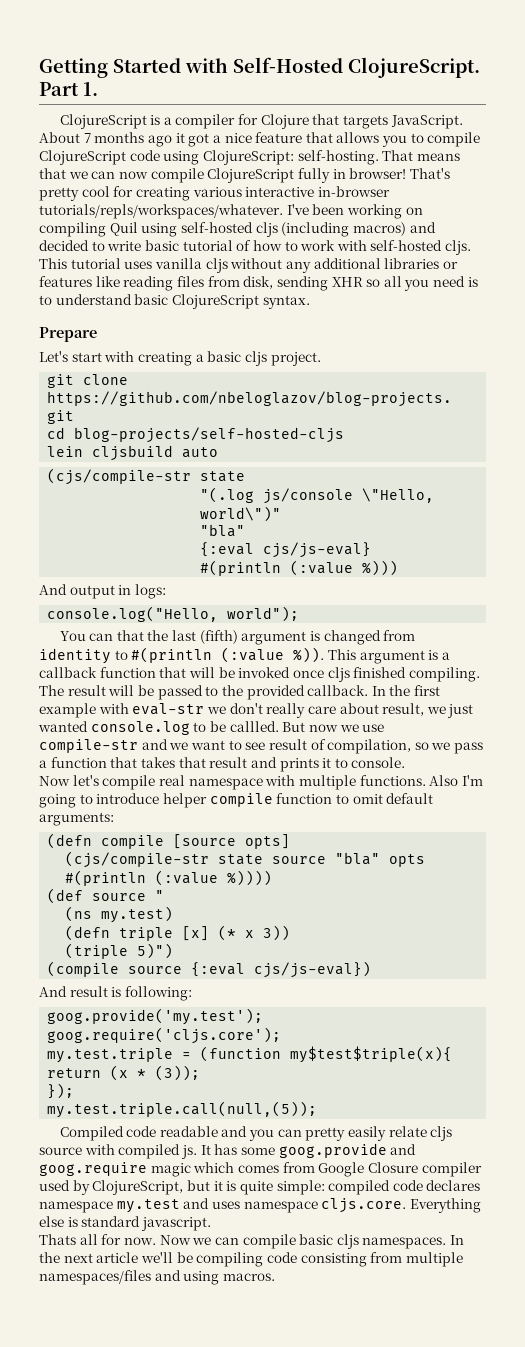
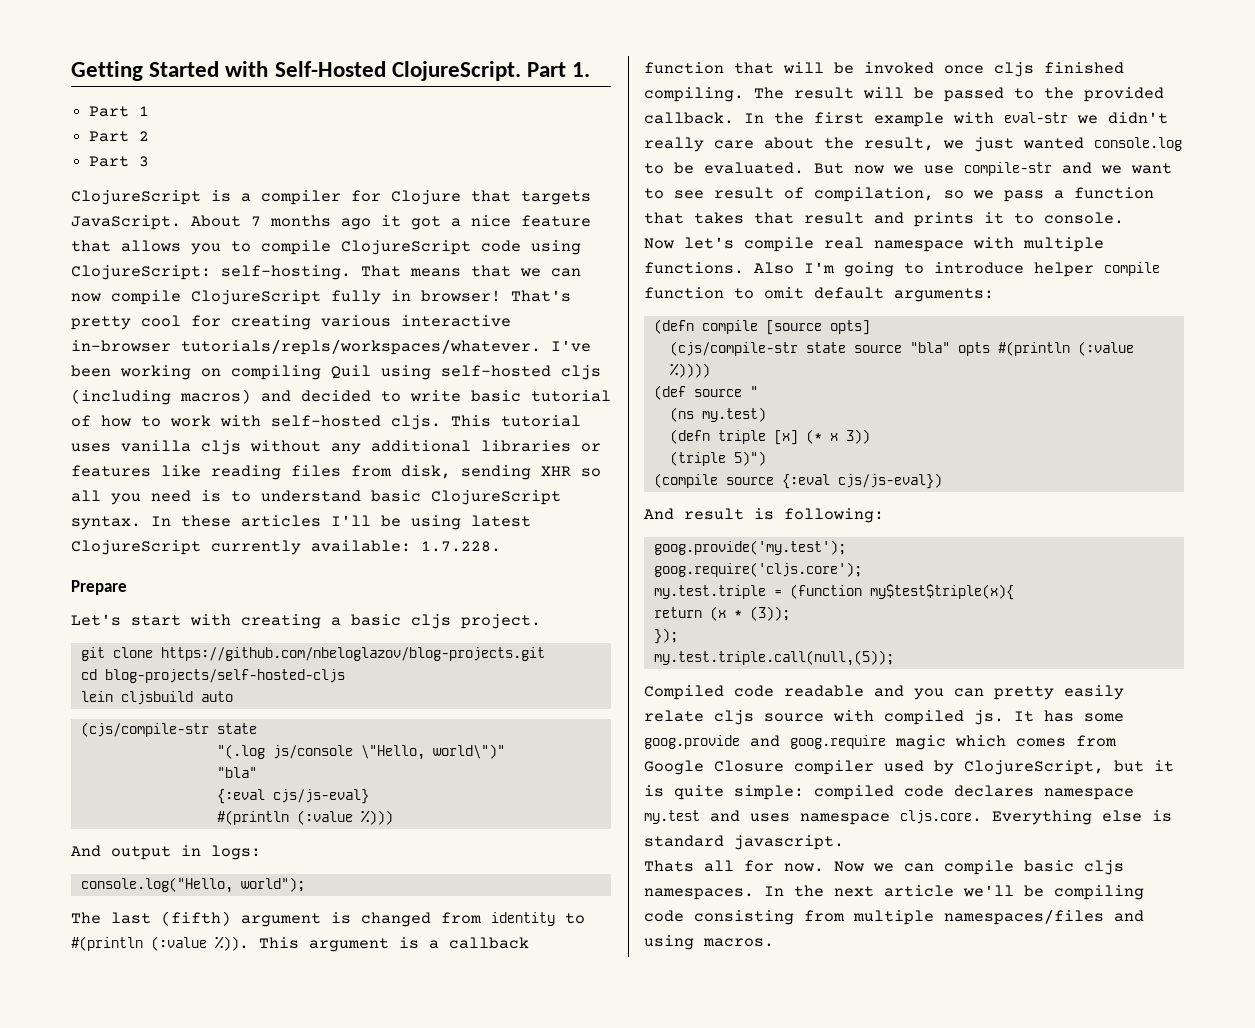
+ Part 1
+ Part 2
+ Part 3
+ In these articles I'll be using latest ClojureScript currently available: 1.7.228.
- You can that the last (fifth) argument is changed from identity to #(println (:value %)).
+ The last (fifth) argument is changed from identity to #(println (:value %)).
- In the first example with eval-str we don't really care about result, we just wanted console.log to be callled.
+ In the first example with eval-str we didn't really care about the result, we just wanted console.log to be evaluated.

